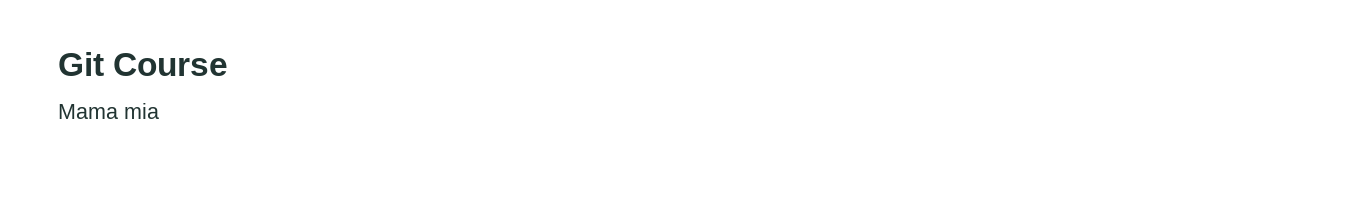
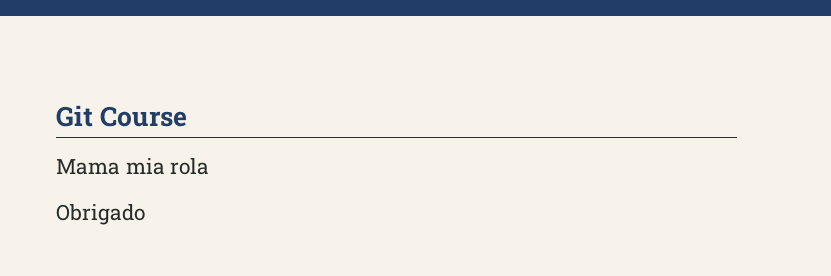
- Mama mia
+ Mama mia rola
+ Obrigado

